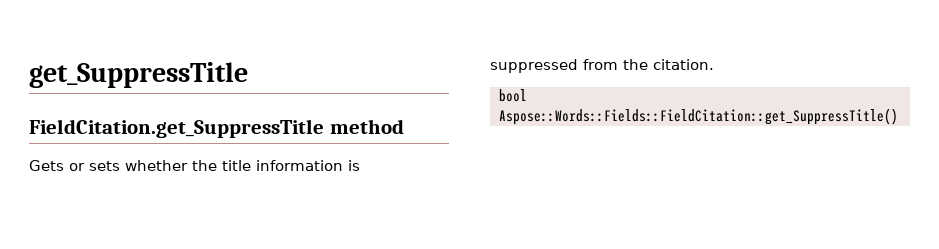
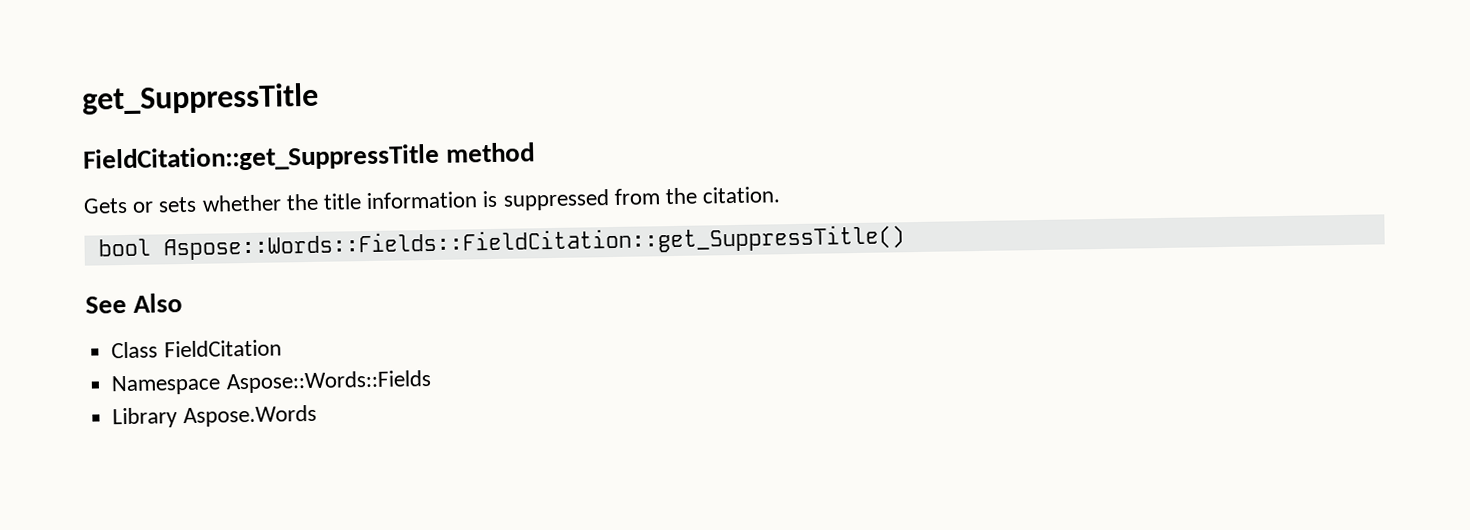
- FieldCitation.get_SuppressTitle method
+ FieldCitation::get_SuppressTitle method
+ See Also
+ Class FieldCitation
+ Namespace Aspose::Words::Fields
+ Library Aspose.Words

